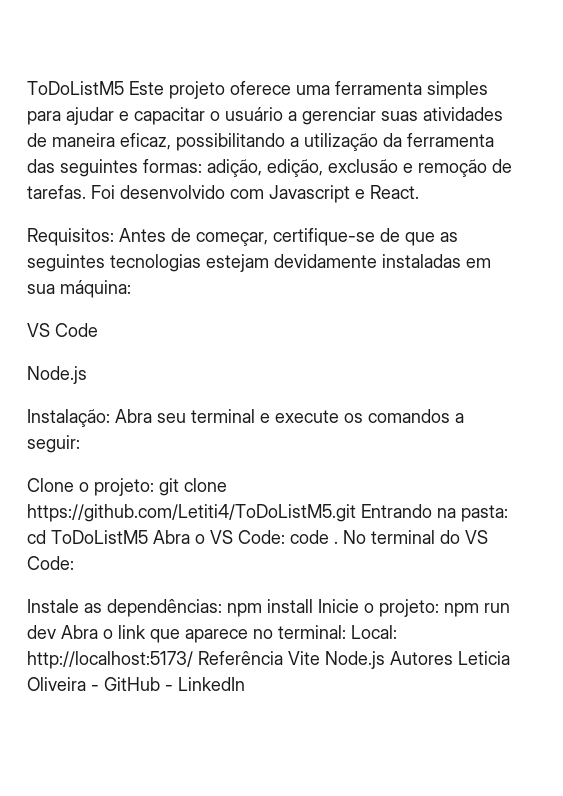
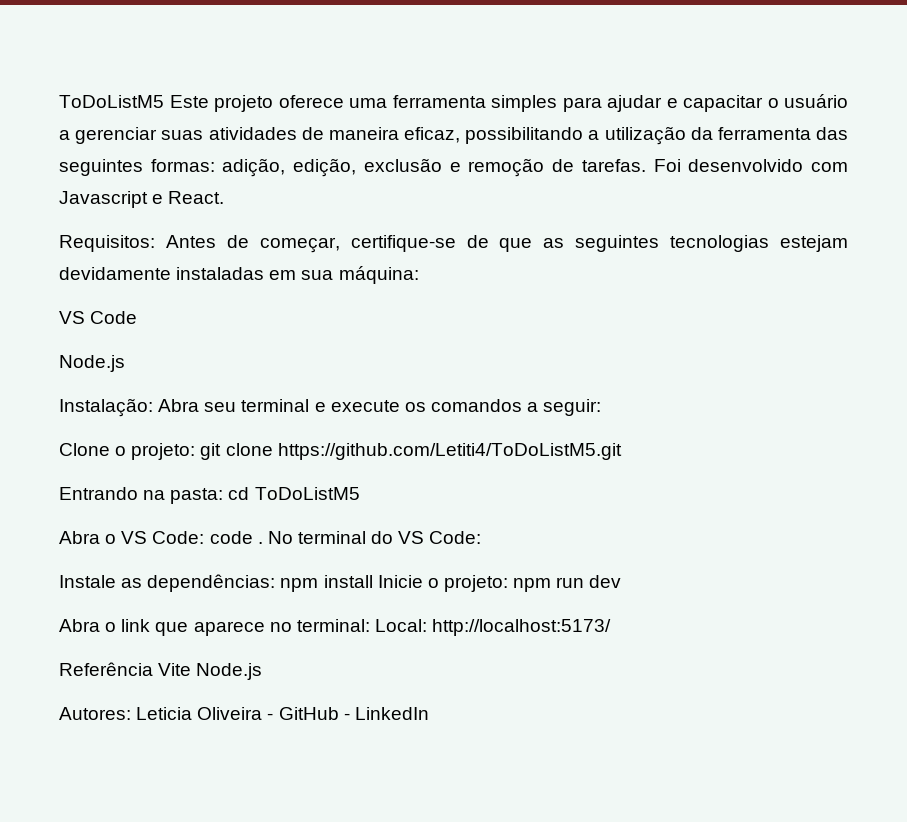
- Clone o projeto: git clone https://github.com/Letiti4/ToDoListM5.git Entrando na pasta: cd ToDoListM5 Abra o VS Code: code .
+ Clone o projeto: git clone https://github.com/Letiti4/ToDoListM5.git
+ Entrando na pasta: cd ToDoListM5
+ Abra o VS Code: code .
- Instale as dependências: npm install Inicie o projeto: npm run dev Abra o link que aparece no terminal: Local: http://localhost:5173/ Referência Vite Node.js Autores Leticia Oliveira - GitHub - LinkedIn
+ Instale as dependências: npm install Inicie o projeto: npm run dev
+ Abra o link que aparece no terminal: Local: http://localhost:5173/
+ Referência Vite Node.js
+ Autores: Leticia Oliveira - GitHub - LinkedIn

